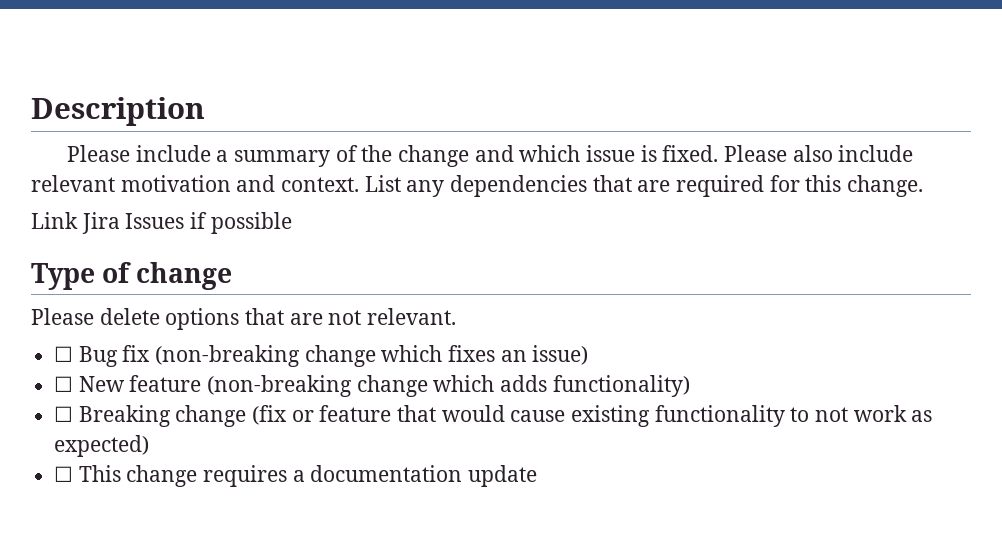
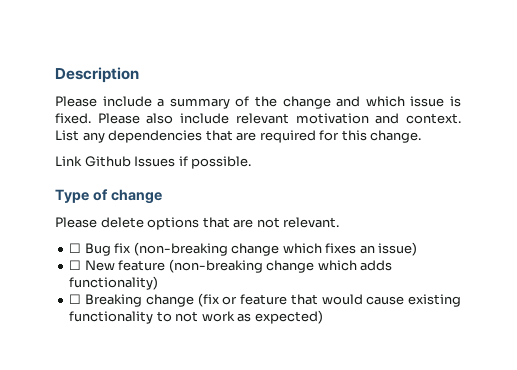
- Link Jira Issues if possible
+ Link Github Issues if possible.
- ☐ This change requires a documentation update

